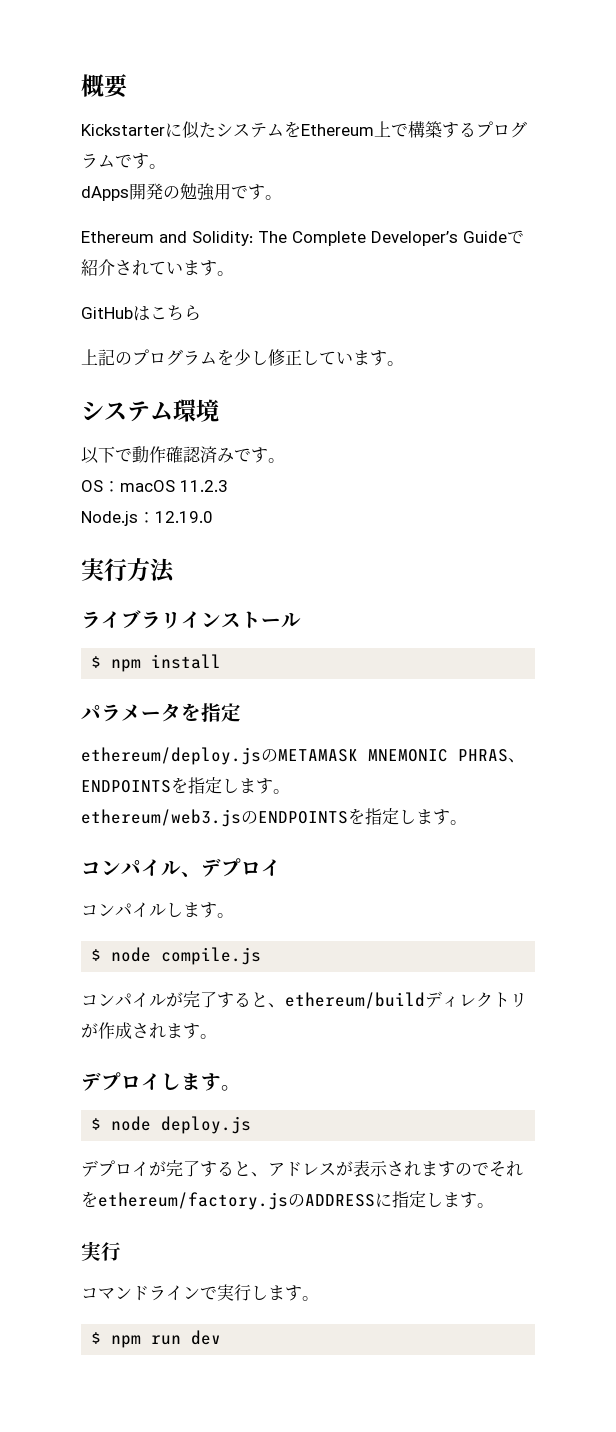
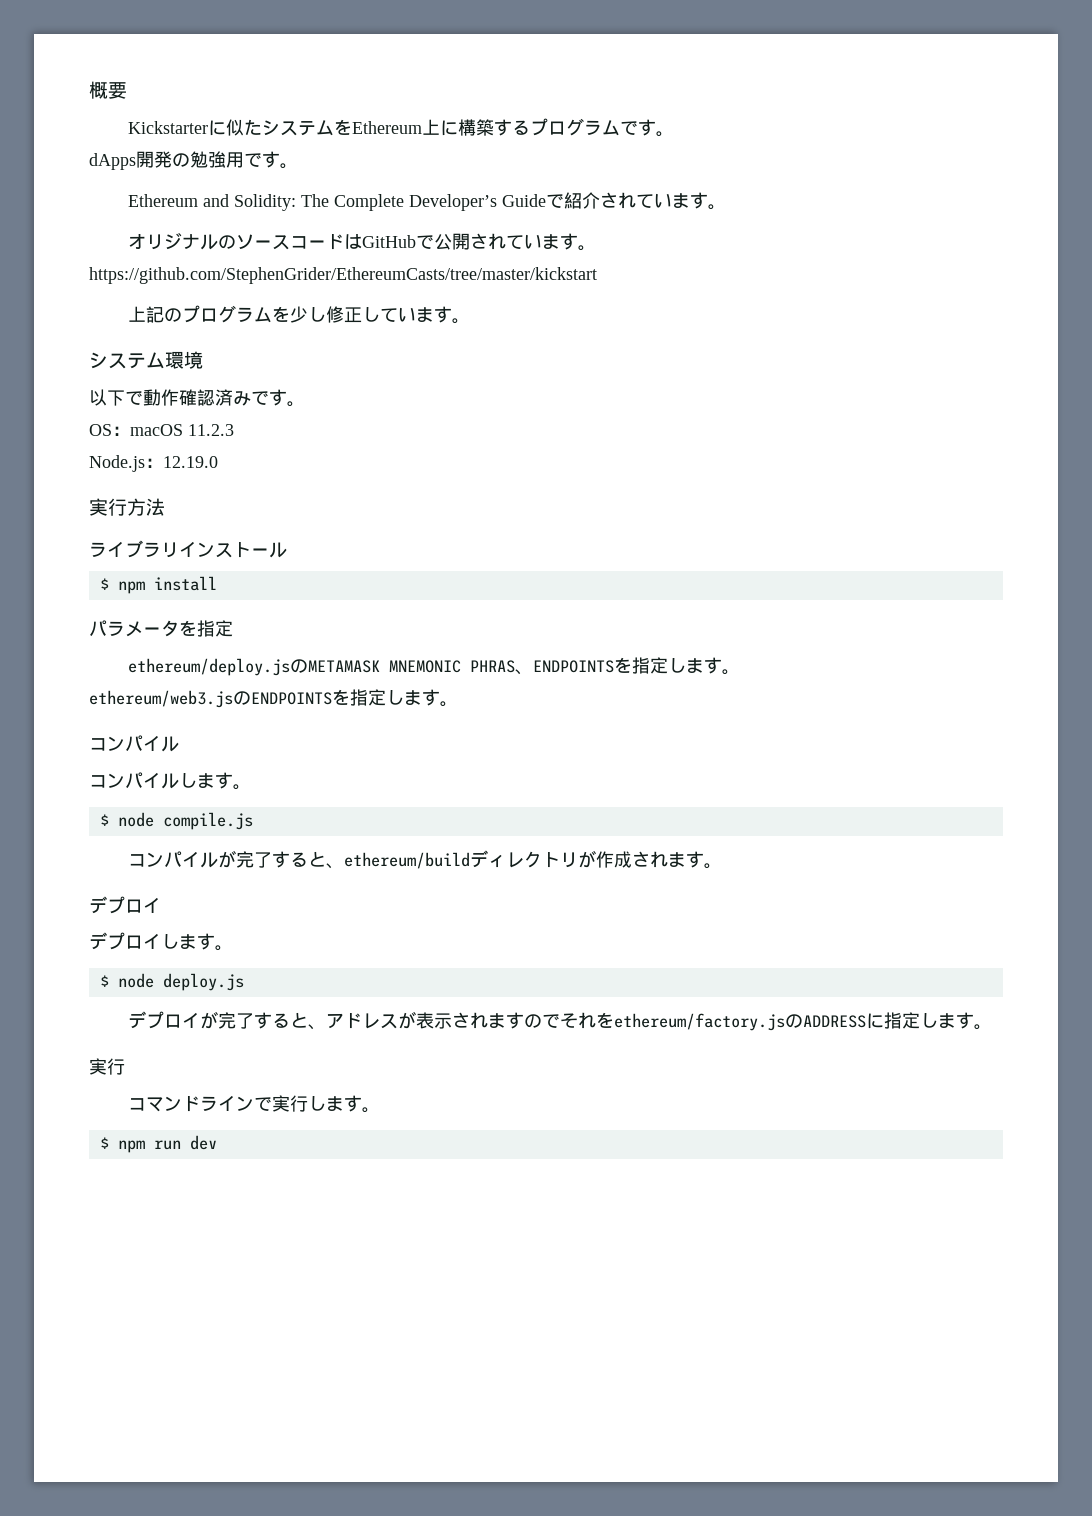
- Kickstarterに似たシステムをEthereum上で構築するプログラムです。
+ Kickstarterに似たシステムをEthereum上に構築するプログラムです。
- GitHubはこちら
+ オリジナルのソースコードはGitHubで公開されています。https://github.com/StephenGrider/EthereumCasts/tree/master/kickstart
  ethereum/web3.jsのENDPOINTSを指定します。
- コンパイル、デプロイ
+ コンパイル
  コンパイルが完了すると、ethereum/buildディレクトリが作成されます。
+ デプロイ

